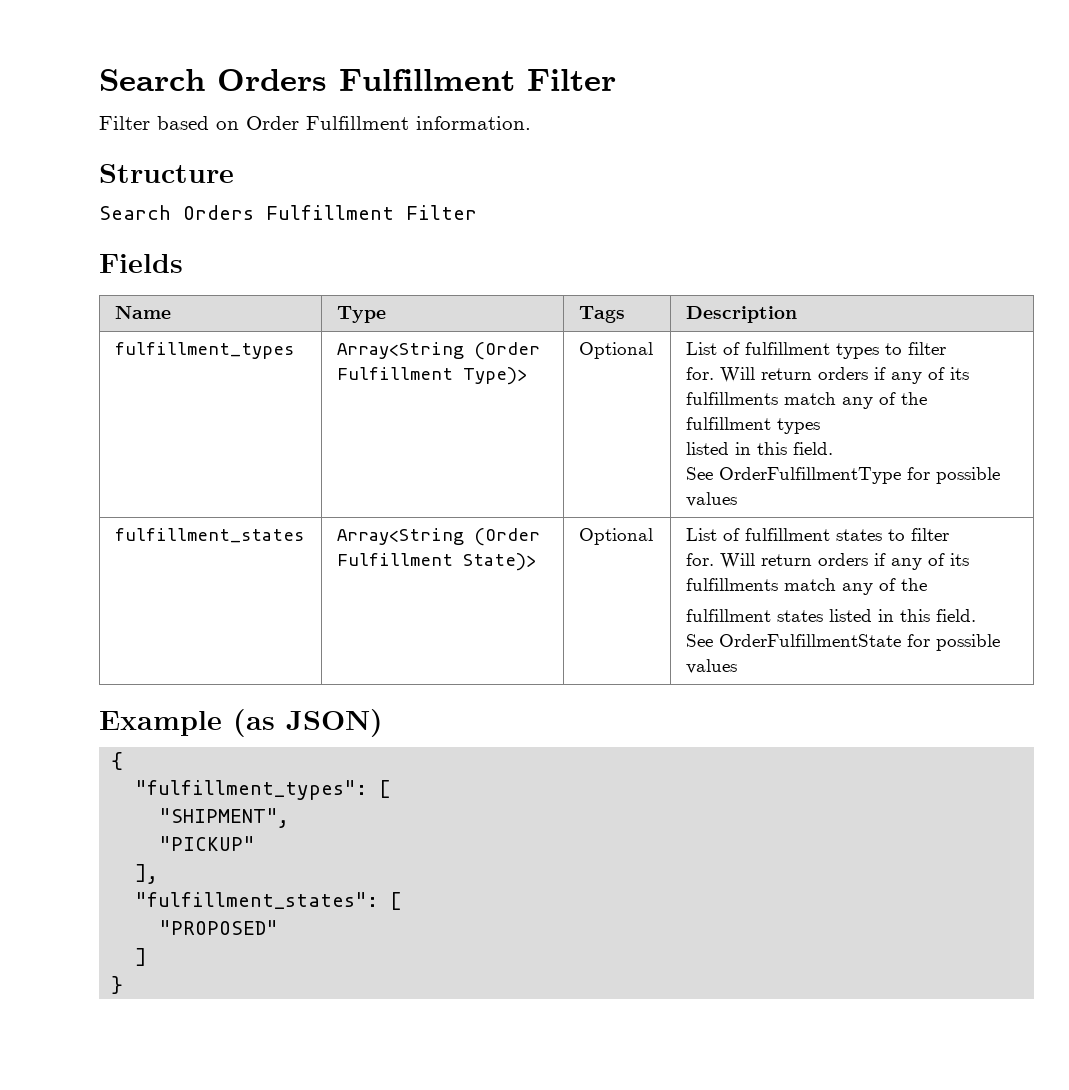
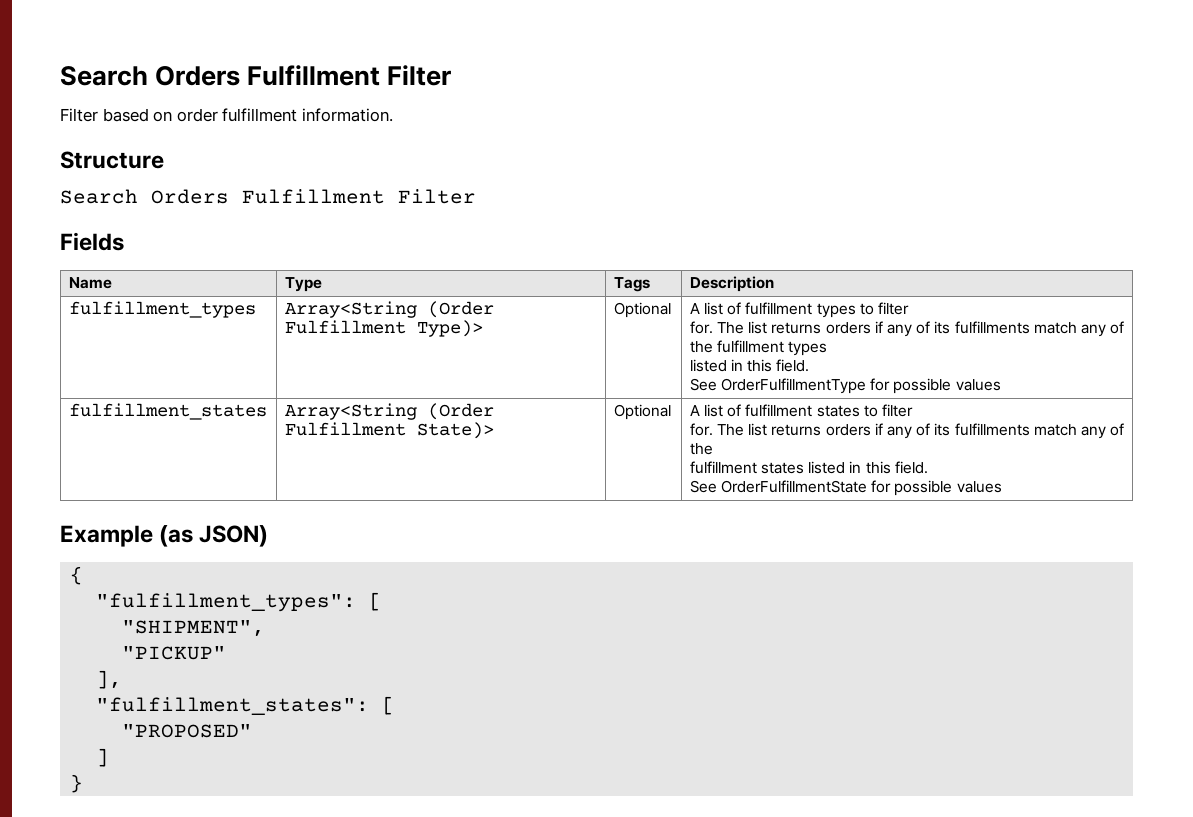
- Filter based on Order Fulfillment information.
+ Filter based on order fulfillment information.
- fulfillment_types | Array<String (Order Fulfillment Type)> | Optional | List of fulfillment types to filter
- for. Will return orders if any of its fulfillments match any of the fulfillment types
+ fulfillment_types | Array<String (Order Fulfillment Type)> | Optional | A list of fulfillment types to filter
+ for. The list returns orders if any of its fulfillments match any of the fulfillment types
- fulfillment_states | Array<String (Order Fulfillment State)> | Optional | List of fulfillment states to filter
- for. Will return orders if any of its fulfillments match any of the
+ fulfillment_states | Array<String (Order Fulfillment State)> | Optional | A list of fulfillment states to filter
+ for. The list returns orders if any of its fulfillments match any of the

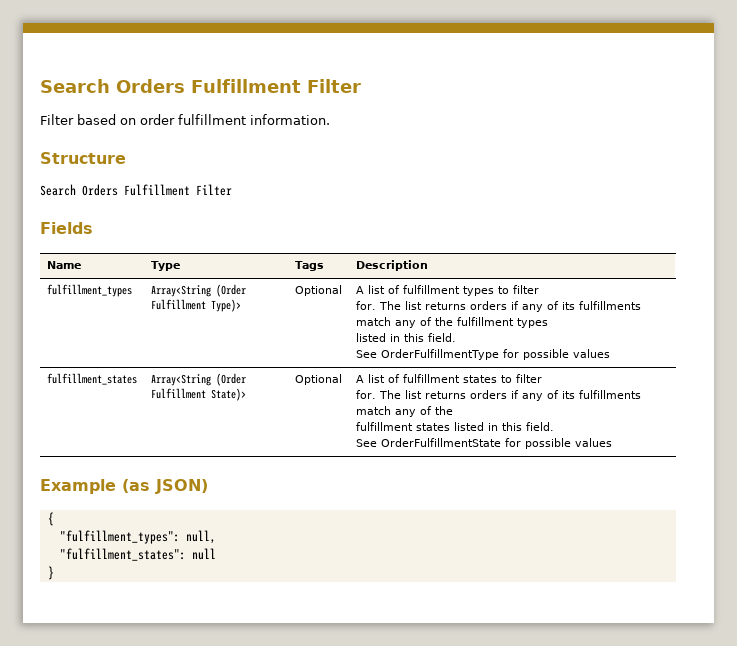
- "fulfillment_types": [
- "SHIPMENT",
- "PICKUP"
- ],
- "fulfillment_states": [
- "PROPOSED"
- ]
+ "fulfillment_types": null,
+ "fulfillment_states": null

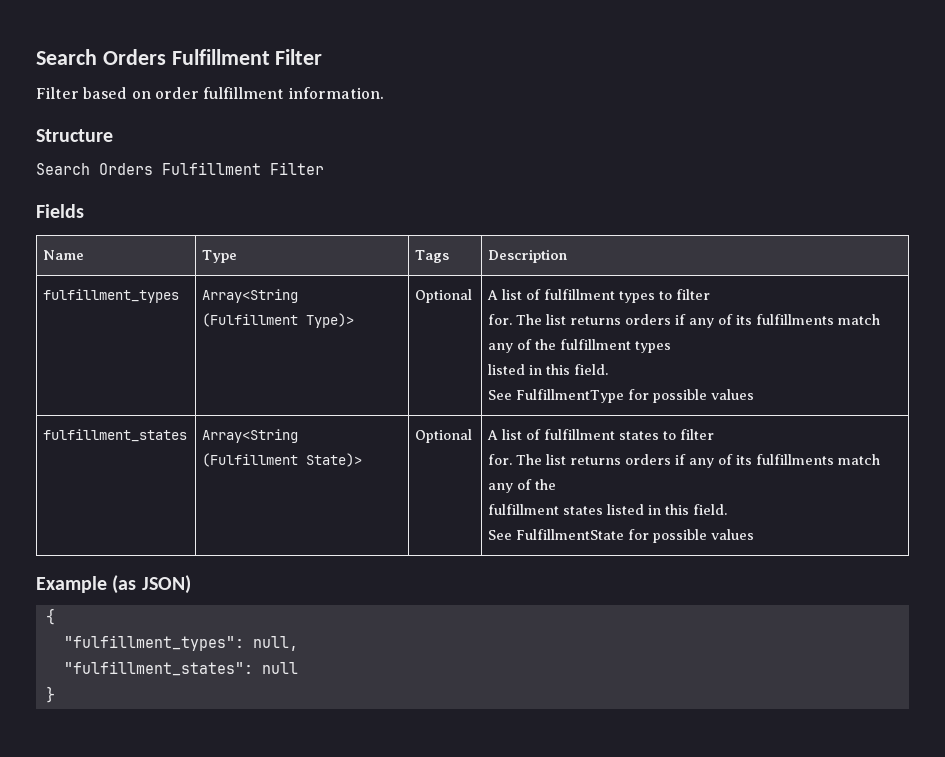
- fulfillment_types | Array<String (Order Fulfillment Type)> | Optional | A list of fulfillment types to filter
+ fulfillment_types | Array<String (Fulfillment Type)> | Optional | A list of fulfillment types to filter
  for. The list returns orders if any of its fulfillments match any of the fulfillment types
  listed in this field.
- See OrderFulfillmentType for possible values
+ See FulfillmentType for possible values
- fulfillment_states | Array<String (Order Fulfillment State)> | Optional | A list of fulfillment states to filter
+ fulfillment_states | Array<String (Fulfillment State)> | Optional | A list of fulfillment states to filter
  for. The list returns orders if any of its fulfillments match any of the
  fulfillment states listed in this field.
- See OrderFulfillmentState for possible values
+ See FulfillmentState for possible values

